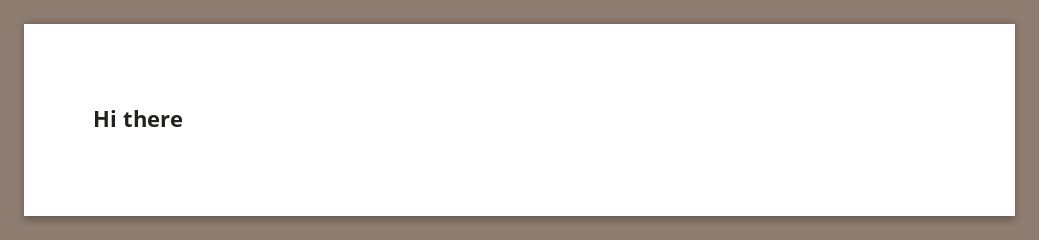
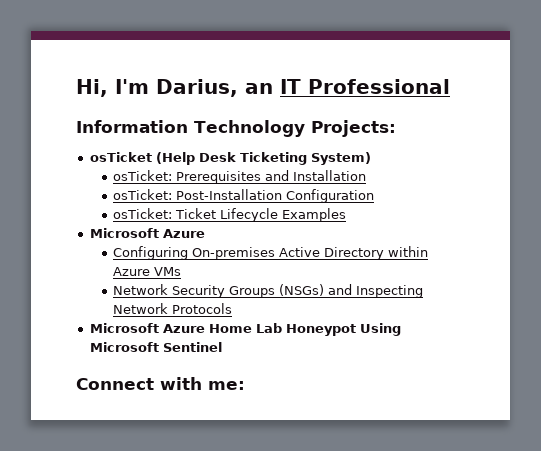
- Hi there
+ Hi, I'm Darius, an IT Professional
+ Information Technology Projects:
+ osTicket (Help Desk Ticketing System)
+ osTicket: Prerequisites and Installation
+ osTicket: Post-Installation Configuration
+ osTicket: Ticket Lifecycle Examples
+ Microsoft Azure
+ Configuring On-premises Active Directory within Azure VMs
+ Network Security Groups (NSGs) and Inspecting Network Protocols
+ Microsoft Azure Home Lab Honeypot Using Microsoft Sentinel
+ Connect with me:

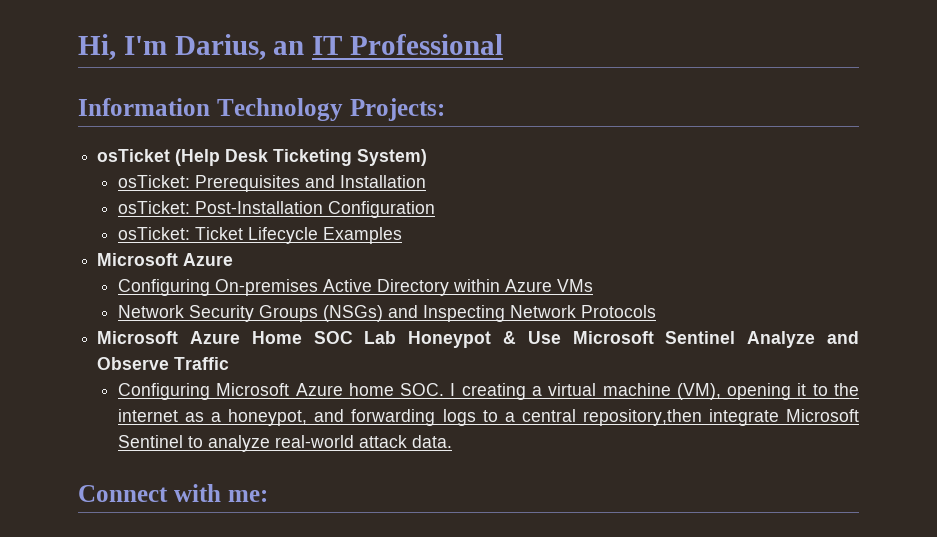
- Microsoft Azure Home Lab Honeypot Using Microsoft Sentinel
+ Microsoft Azure Home SOC Lab Honeypot & Use Microsoft Sentinel Analyze and Observe Traffic
+ Configuring Microsoft Azure home SOC. I creating a virtual machine (VM), opening it to the internet as a honeypot, and forwarding logs to a central repository,then integrate Microsoft Sentinel to analyze real-world attack data.

